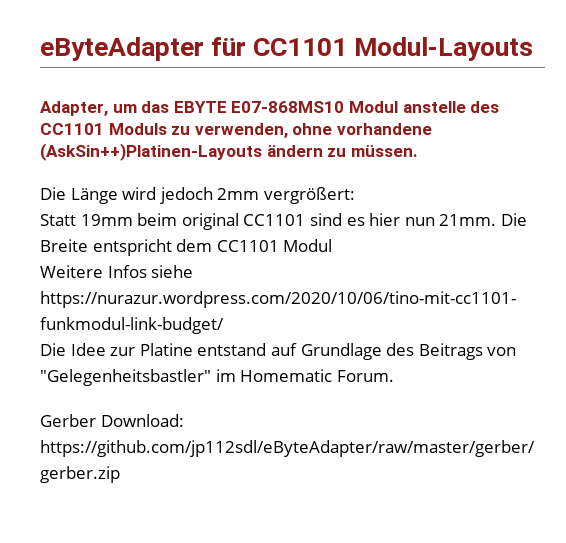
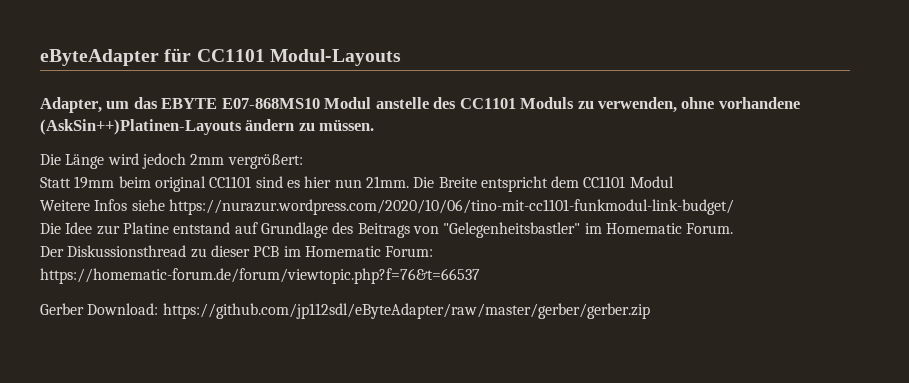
+ Der Diskussionsthread zu dieser PCB im Homematic Forum: https://homematic-forum.de/forum/viewtopic.php?f=76&t=66537

